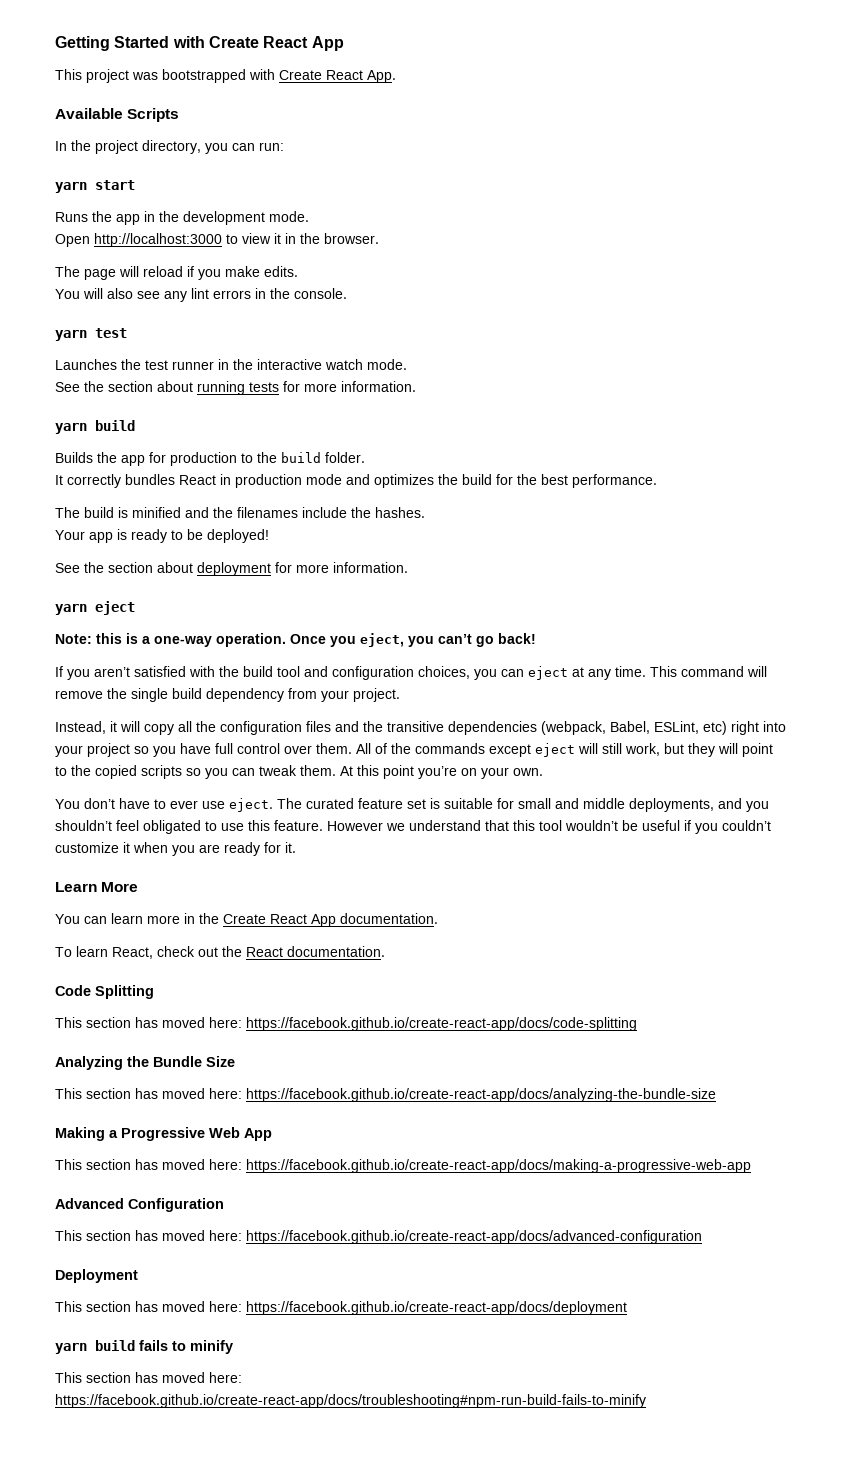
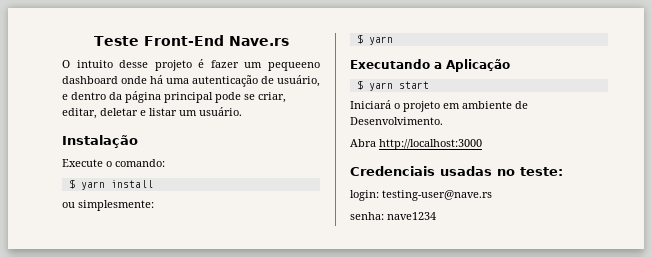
- Getting Started with Create React App
- This project was bootstrapped with Create React App.
- Available Scripts
- In the project directory, you can run:
- yarn start
- Runs the app in the development mode.
- Open http://localhost:3000 to view it in the browser.
- The page will reload if you make edits.
- You will also see any lint errors in the console.
- yarn test
- Launches the test runner in the interactive watch mode.
- See the section about running tests for more information.
- yarn build
- Builds the app for production to the build folder.
- It correctly bundles React in production mode and optimizes the build for the best performance.
- The build is minified and the filenames include the hashes.
- Your app is ready to be deployed!
- See the section about deployment for more information.
- yarn eject
- Note: this is a one-way operation. Once you eject, you can’t go back!
- If you aren’t satisfied with the build tool and configuration choices, you can eject at any time. This command will remove the single build dependency from your project.
- Instead, it will copy all the configuration files and the transitive dependencies (webpack, Babel, ESLint, etc) right into your project so you have full control over them. All of the commands except eject will still work, but they will point to the copied scripts so you can tweak them. At this point you’re on your own.
- You don’t have to ever use eject. The curated feature set is suitable for small and middle deployments, and you shouldn’t feel obligated to use this feature. However we understand that this tool wouldn’t be useful if you couldn’t customize it when you are ready for it.
- Learn More
- You can learn more in the Create React App documentation.
- To learn React, check out the React documentation.
- Code Splitting
- This section has moved here: https://facebook.github.io/create-react-app/docs/code-splitting
- Analyzing the Bundle Size
- This section has moved here: https://facebook.github.io/create-react-app/docs/analyzing-the-bundle-size
- Making a Progressive Web App
- This section has moved here: https://facebook.github.io/create-react-app/docs/making-a-progressive-web-app
- Advanced Configuration
- This section has moved here: https://facebook.github.io/create-react-app/docs/advanced-configuration
- Deployment
- This section has moved here: https://facebook.github.io/create-react-app/docs/deployment
- yarn build fails to minify
- This section has moved here: https://facebook.github.io/create-react-app/docs/troubleshooting#npm-run-build-fails-to-minify
+ Teste Front-End Nave.rs
+ O intuito desse projeto é fazer um pequeeno dashboard onde há uma autenticação de usuário, e dentro da página principal pode se criar, editar, deletar e listar um usuário.
+ Instalação
+ Execute o comando:
+ $ yarn install
+ ou simplesmente:
+ $ yarn
+ Executando a Aplicação
+ $ yarn start
+ Iniciará o projeto em ambiente de Desenvolvimento.
+ Abra http://localhost:3000
+ Credenciais usadas no teste:
+ login: testing-user@nave.rs
+ senha: nave1234

